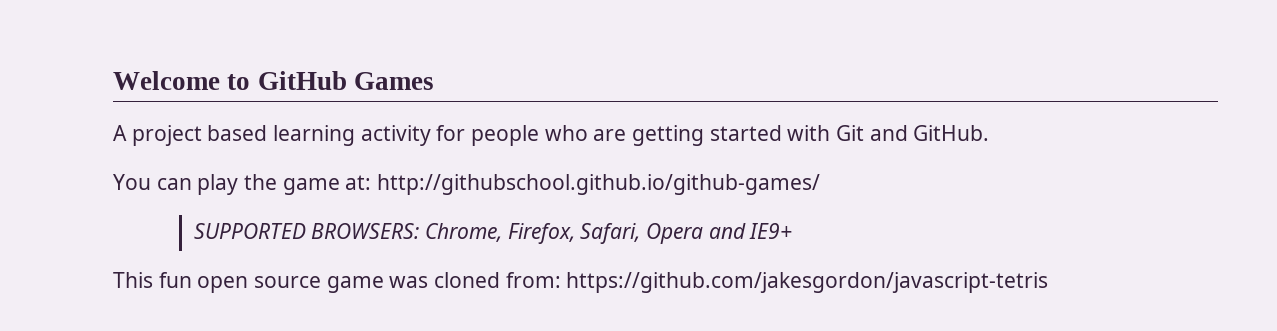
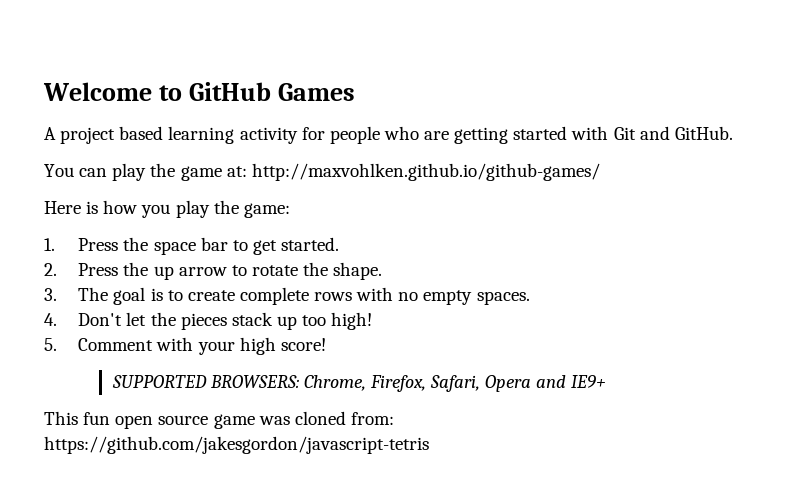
- You can play the game at: http://githubschool.github.io/github-games/
+ You can play the game at: http://maxvohlken.github.io/github-games/
+ Here is how you play the game:
+ 1. Press the space bar to get started.
+ 2. Press the up arrow to rotate the shape.
+ 3. The goal is to create complete rows with no empty spaces.
+ 4. Don't let the pieces stack up too high!
+ 5. Comment with your high score!

